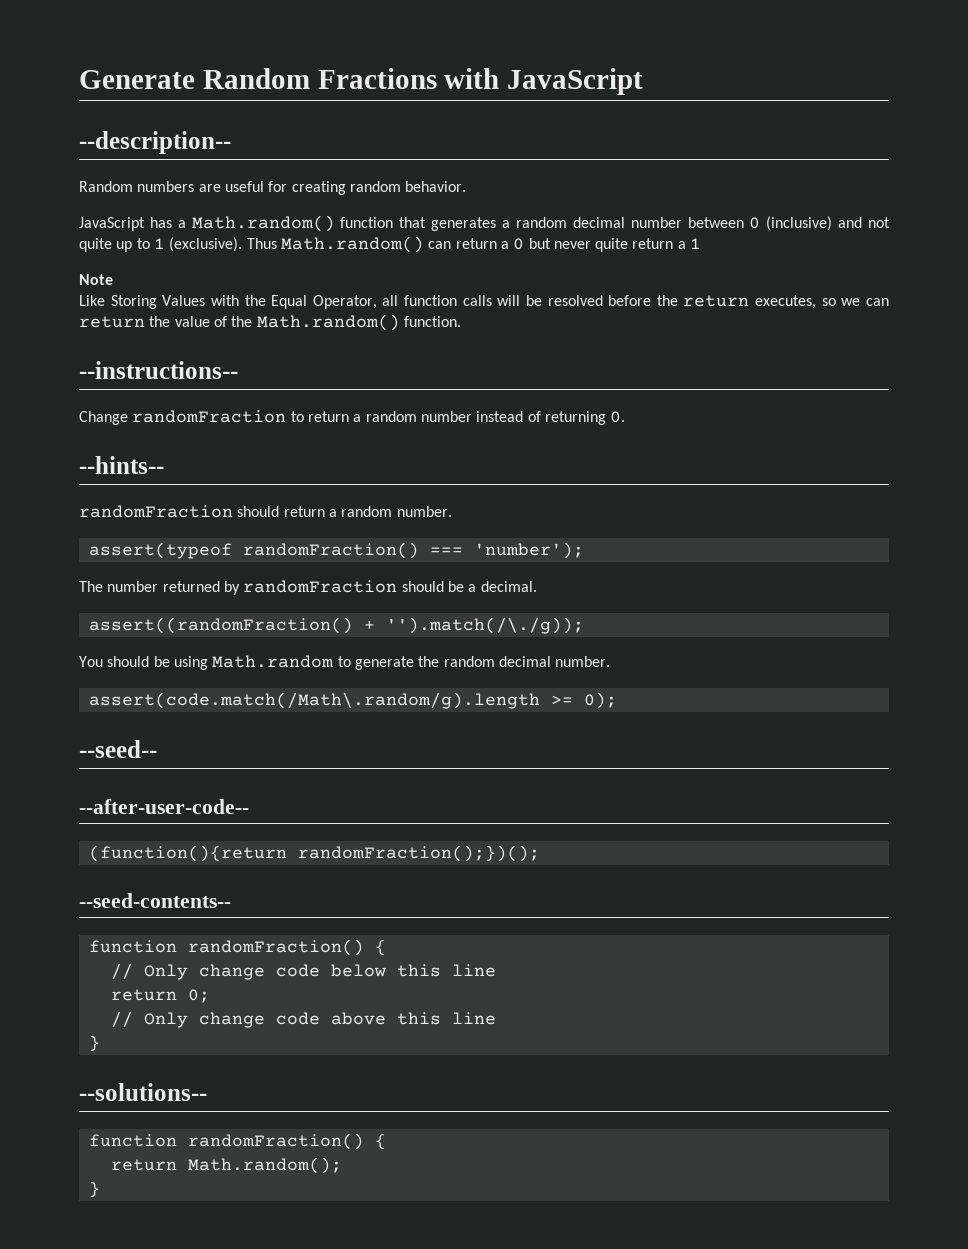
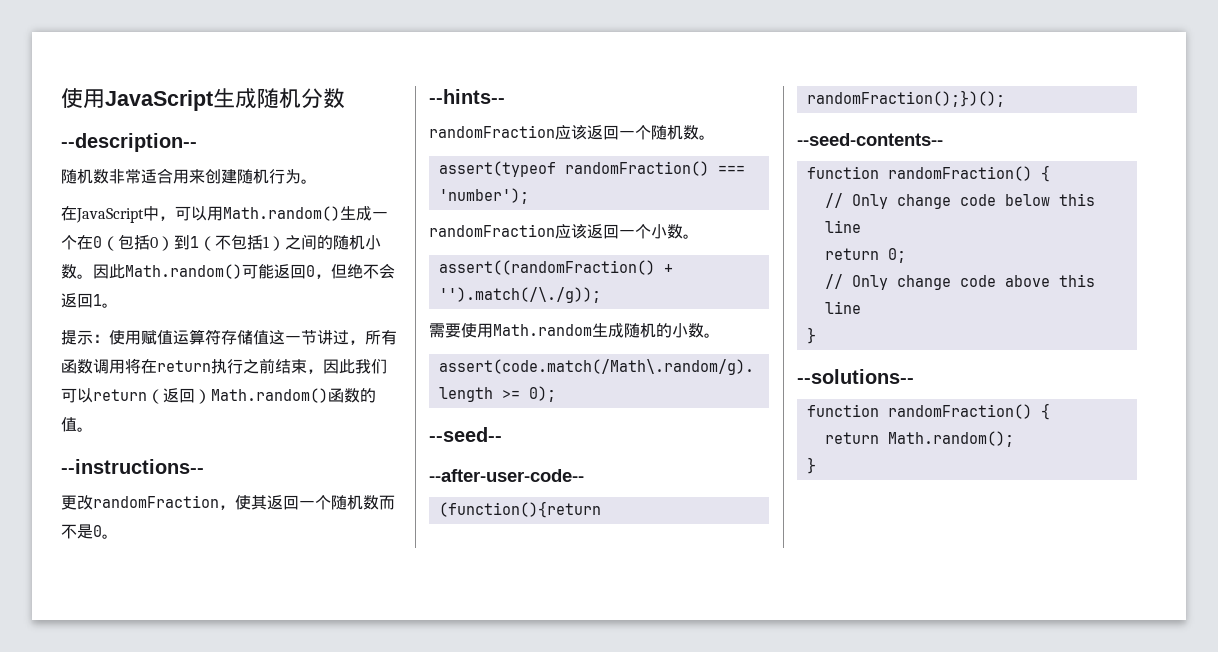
- Generate Random Fractions with JavaScript
+ 使用JavaScript生成随机分数
  --description--
- Random numbers are useful for creating random behavior.
- JavaScript has a Math.random() function that generates a random decimal number between 0 (inclusive) and not quite up to 1 (exclusive). Thus Math.random() can return a 0 but never quite return a 1
- Note
- Like Storing Values with the Equal Operator, all function calls will be resolved before the return executes, so we can return the value of the Math.random() function.
+ 随机数非常适合用来创建随机行为。
+ 在JavaScript中，可以用Math.random()生成一个在0（包括0）到1（不包括1）之间的随机小数。因此Math.random()可能返回0，但绝不会返回1。
+ 提示：使用赋值运算符存储值这一节讲过，所有函数调用将在return执行之前结束，因此我们可以return（返回）Math.random()函数的值。
  --instructions--
- Change randomFraction to return a random number instead of returning 0.
+ 更改randomFraction，使其返回一个随机数而不是0。
  --hints--
- randomFraction should return a random number.
+ randomFraction应该返回一个随机数。
  assert(typeof randomFraction() === 'number');
- The number returned by randomFraction should be a decimal.
+ randomFraction应该返回一个小数。
  assert((randomFraction() + '').match(/\./g));
- You should be using Math.random to generate the random decimal number.
+ 需要使用Math.random生成随机的小数。

